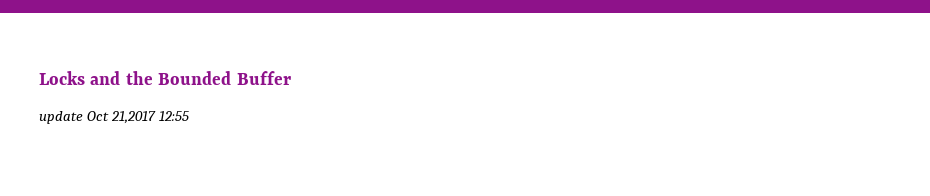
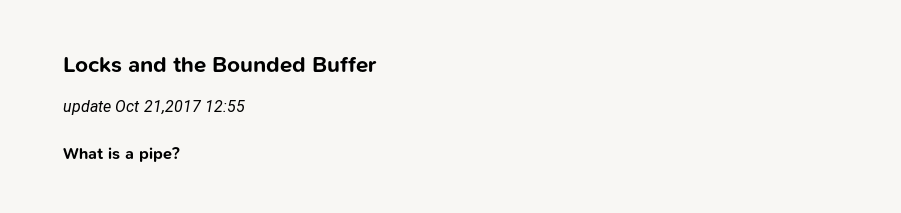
+ What is a pipe?

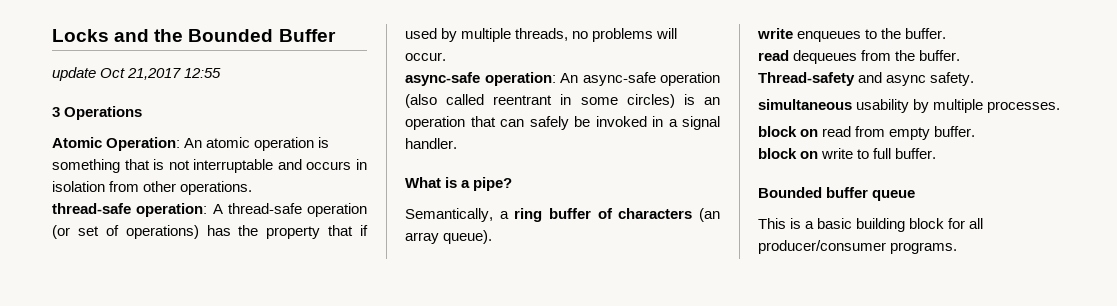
+ 3 Operations
+ Atomic Operation: An atomic operation is something that is not interruptable and occurs in isolation from other operations.
+ thread-safe operation: A thread-safe operation (or set of operations) has the property that if used by multiple threads, no problems will occur.
+ async-safe operation: An async-safe operation (also called reentrant in some circles) is an operation that can safely be invoked in a signal handler.
  What is a pipe?
+ Semantically, a ring buffer of characters (an array queue).
+ write enqueues to the buffer.
+ read dequeues from the buffer.
+ Thread-safety and async safety.
+ simultaneous usability by multiple processes.
+ block on read from empty buffer.
+ block on write to full buffer.
+ Bounded buffer queue
+ This is a basic building block for all producer/consumer programs.

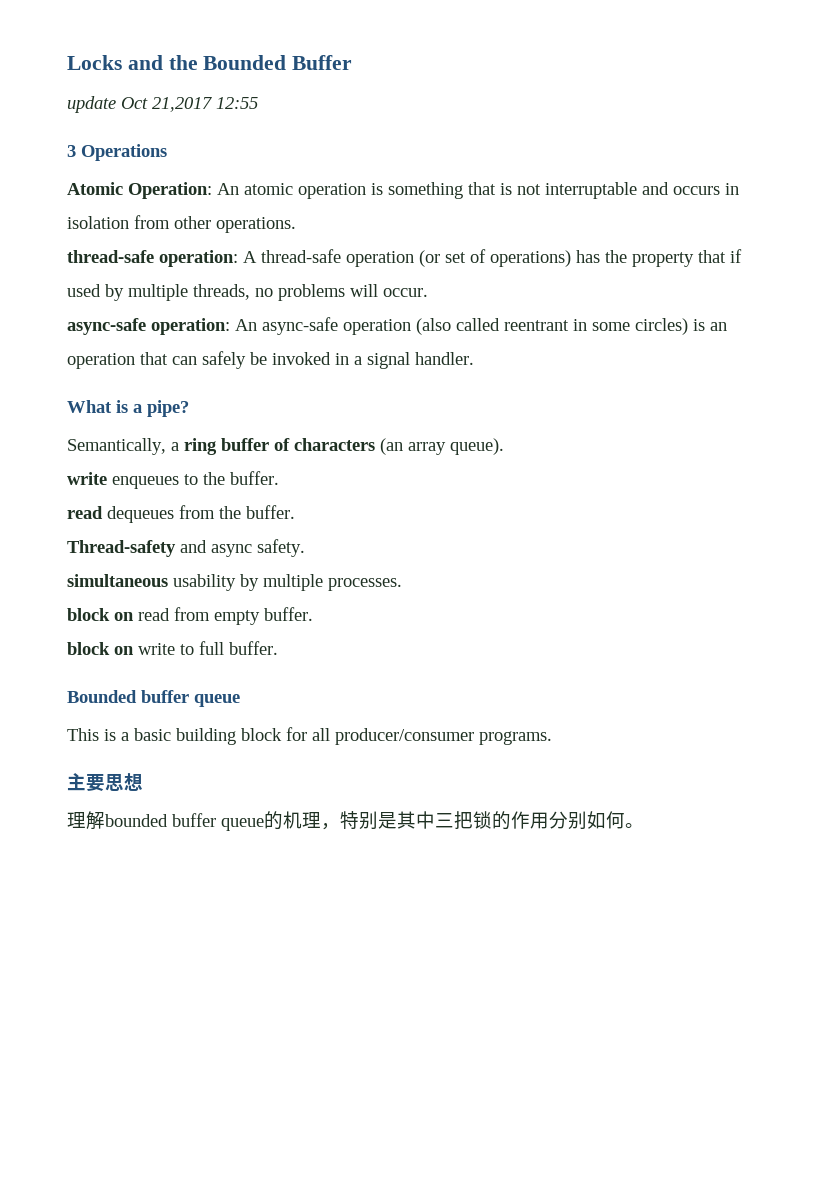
+ 主要思想
+ 理解bounded buffer queue的机理，特别是其中三把锁的作用分别如何。

